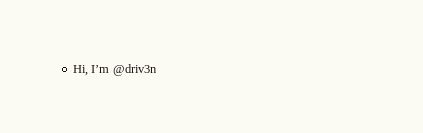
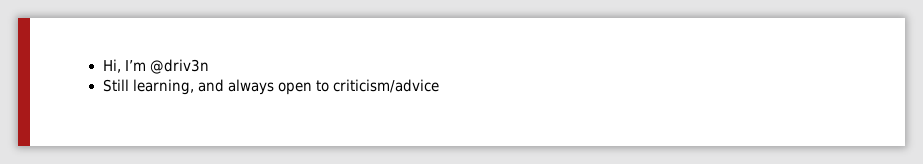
+ Still learning, and always open to criticism/advice

